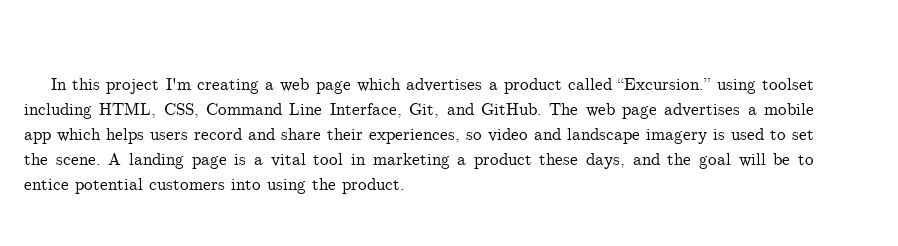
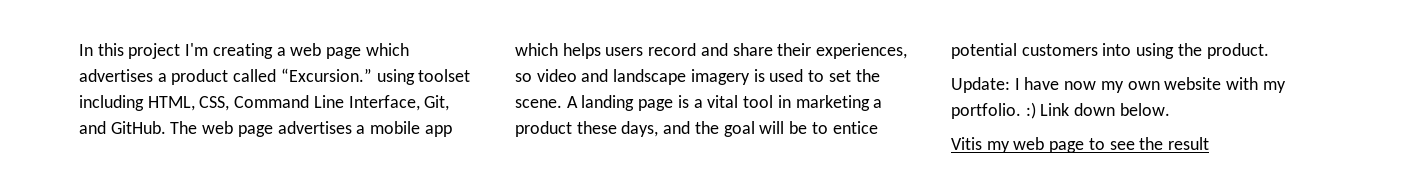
+ Update: I have now my own website with my portfolio. :) Link down below.
+ Vitis my web page to see the result

